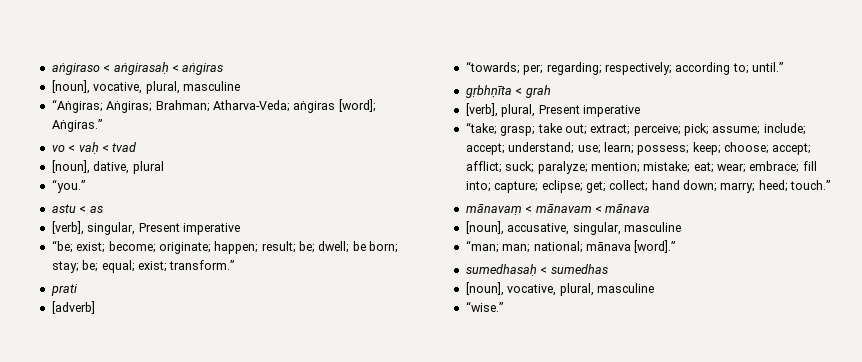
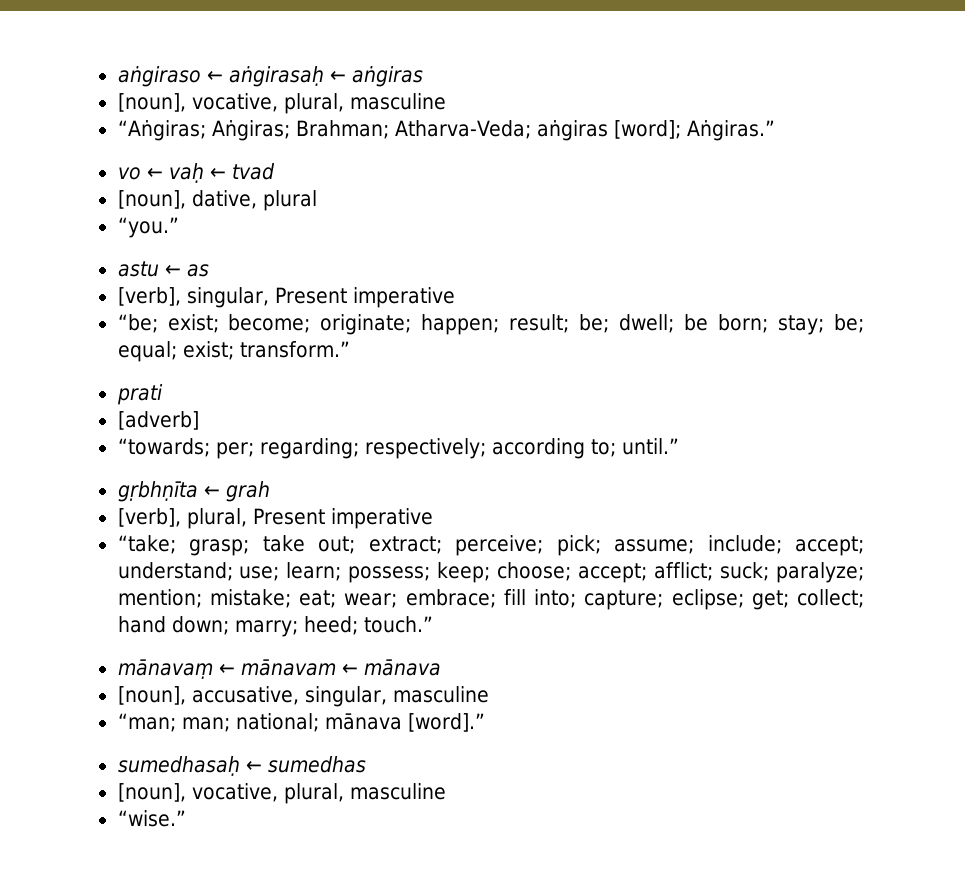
- aṅgiraso < aṅgirasaḥ < aṅgiras
+ aṅgiraso ← aṅgirasaḥ ← aṅgiras
- vo < vaḥ < tvad
+ vo ← vaḥ ← tvad
- astu < as
+ astu ← as
- gṛbhṇīta < grah
+ gṛbhṇīta ← grah
- mānavaṃ < mānavam < mānava
+ mānavaṃ ← mānavam ← mānava
- sumedhasaḥ < sumedhas
+ sumedhasaḥ ← sumedhas

